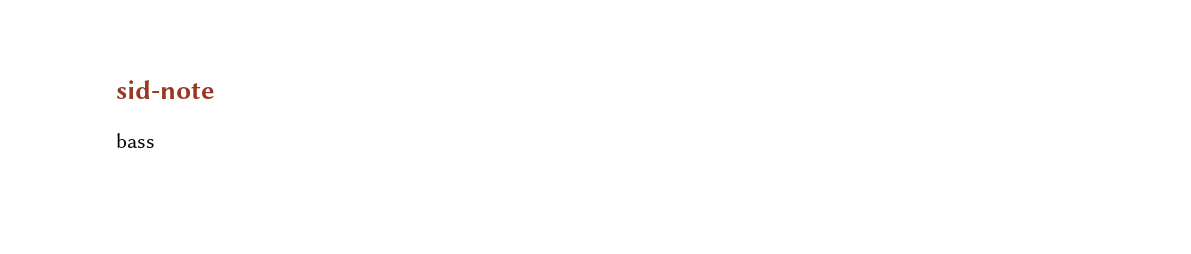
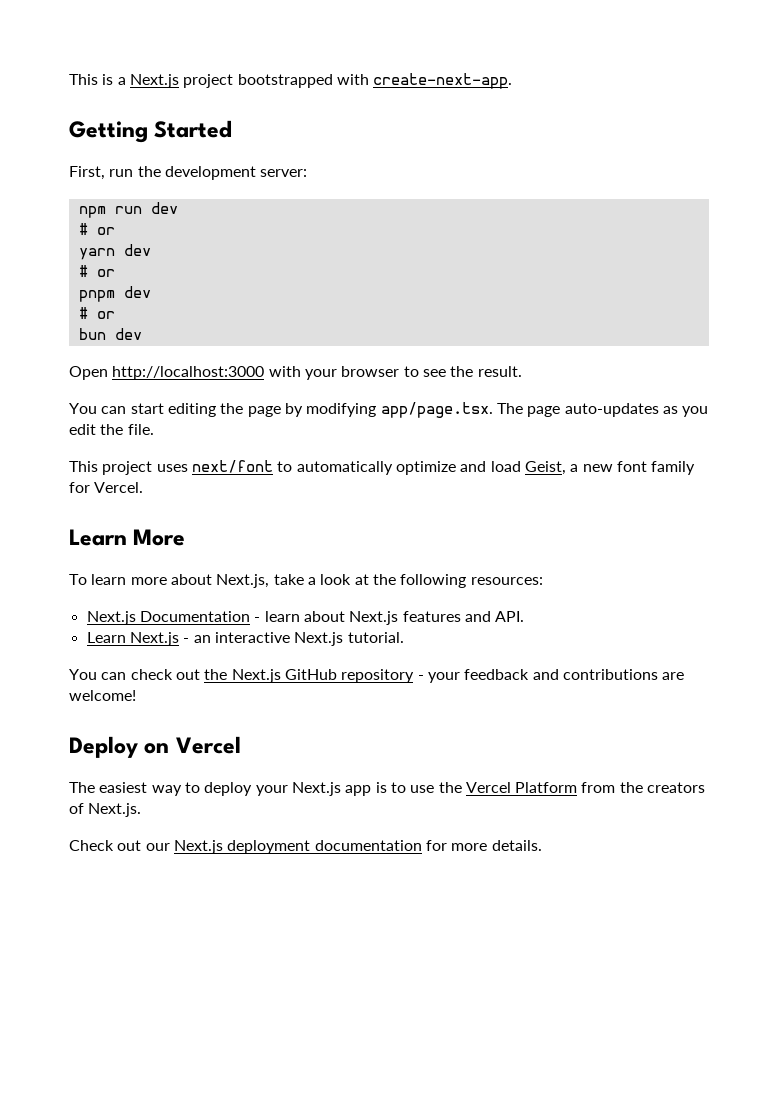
- sid-note
- bass
+ This is a Next.js project bootstrapped with create-next-app.
+ Getting Started
+ First, run the development server:
+ npm run dev
+ # or
+ yarn dev
+ # or
+ pnpm dev
+ # or
+ bun dev
+ Open http://localhost:3000 with your browser to see the result.
+ You can start editing the page by modifying app/page.tsx. The page auto-updates as you edit the file.
+ This project uses next/font to automatically optimize and load Geist, a new font family for Vercel.
+ Learn More
+ To learn more about Next.js, take a look at the following resources:
+ Next.js Documentation - learn about Next.js features and API.
+ Learn Next.js - an interactive Next.js tutorial.
+ You can check out the Next.js GitHub repository - your feedback and contributions are welcome!
+ Deploy on Vercel
+ The easiest way to deploy your Next.js app is to use the Vercel Platform from the creators of Next.js.
+ Check out our Next.js deployment documentation for more details.

